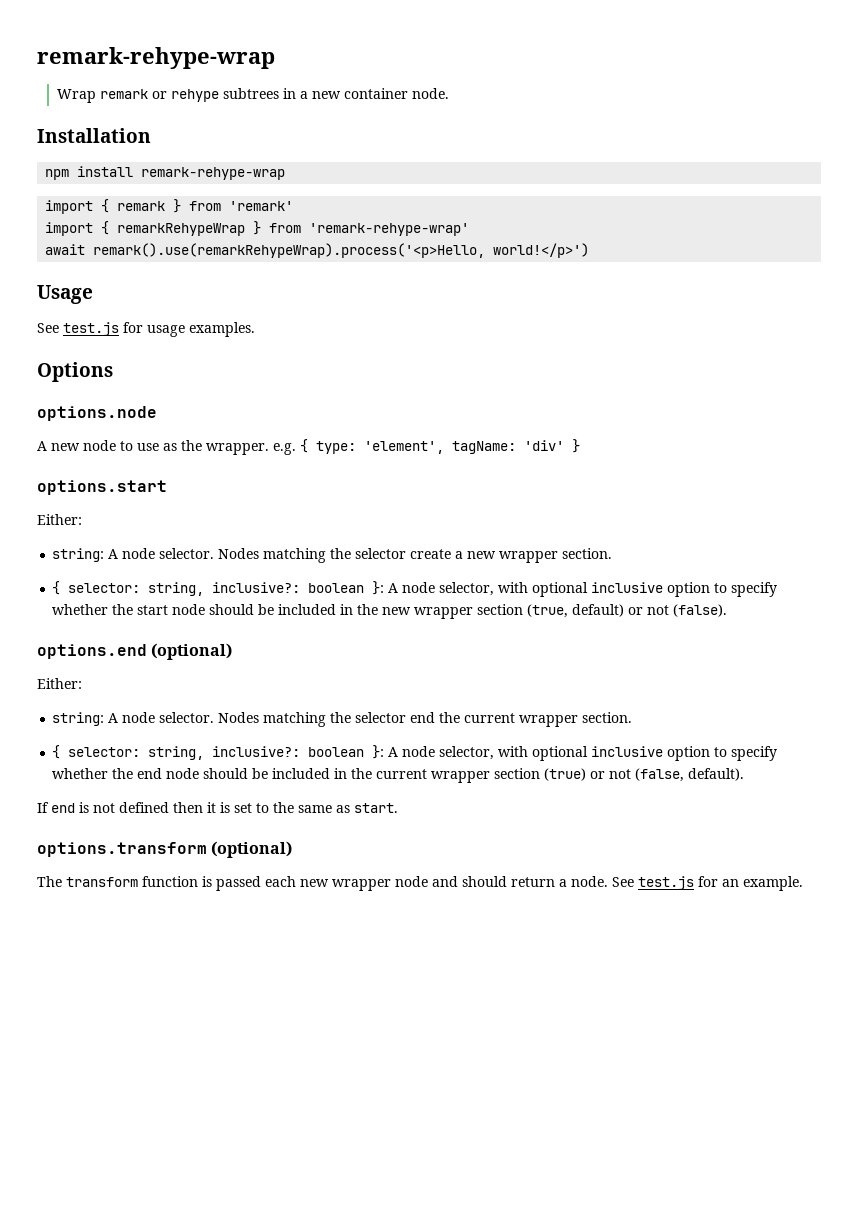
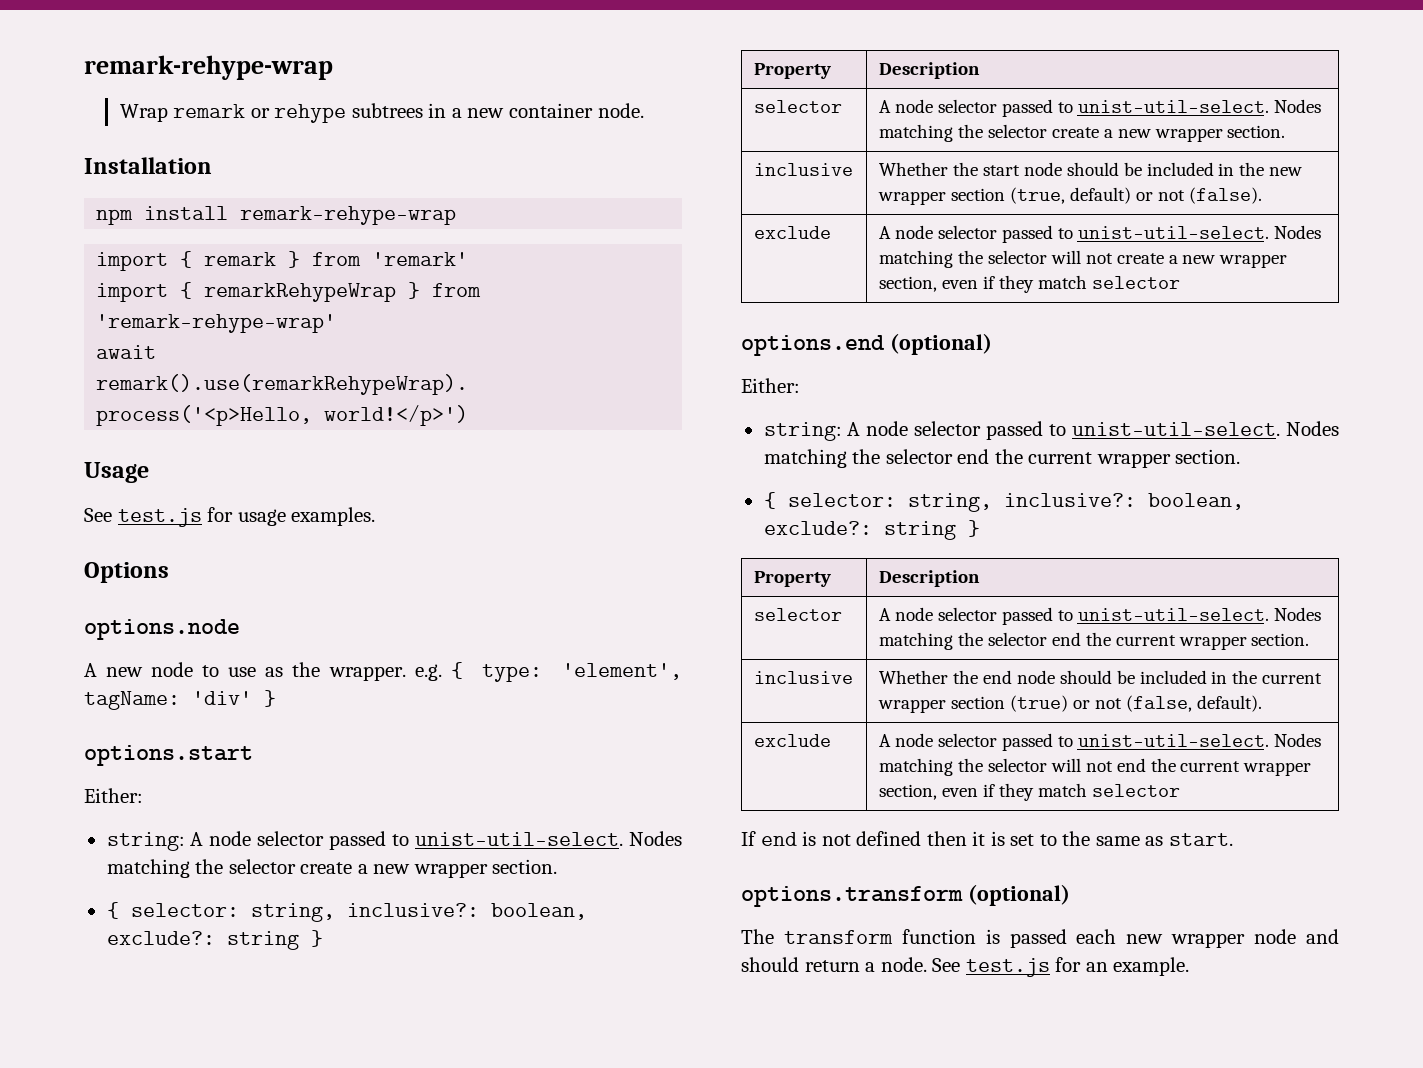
  options.start
  Either:
- string: A node selector. Nodes matching the selector create a new wrapper section.
- { selector: string, inclusive?: boolean }: A node selector, with optional inclusive option to specify whether the start node should be included in the new wrapper section (true, default) or not (false).
+ string: A node selector passed to unist-util-select. Nodes matching the selector create a new wrapper section.
+ { selector: string, inclusive?: boolean, exclude?: string }
+ Property | Description
+ selector | A node selector passed to unist-util-select. Nodes matching the selector create a new wrapper section.
+ inclusive | Whether the start node should be included in the new wrapper section (true, default) or not (false).
+ exclude | A node selector passed to unist-util-select. Nodes matching the selector will not create a new wrapper section, even if they match selector
  options.end (optional)
  Either:
- string: A node selector. Nodes matching the selector end the current wrapper section.
- { selector: string, inclusive?: boolean }: A node selector, with optional inclusive option to specify whether the end node should be included in the current wrapper section (true) or not (false, default).
+ string: A node selector passed to unist-util-select. Nodes matching the selector end the current wrapper section.
+ { selector: string, inclusive?: boolean, exclude?: string }
+ Property | Description
+ selector | A node selector passed to unist-util-select. Nodes matching the selector end the current wrapper section.
+ inclusive | Whether the end node should be included in the current wrapper section (true) or not (false, default).
+ exclude | A node selector passed to unist-util-select. Nodes matching the selector will not end the current wrapper section, even if they match selector

